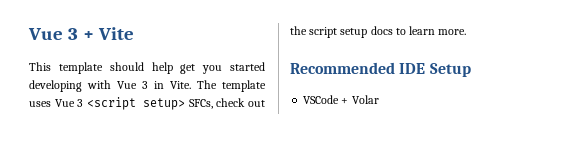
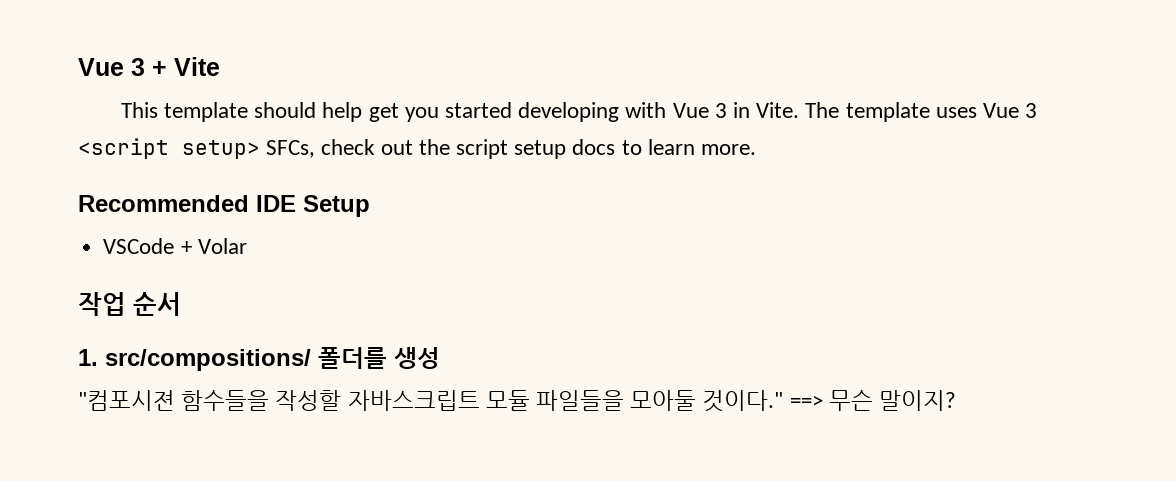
+ 작업 순서
+ 1. src/compositions/ 폴더를 생성
+ "컴포시젼 함수들을 작성할 자바스크립트 모듈 파일들을 모아둘 것이다." ==> 무슨 말이지?

